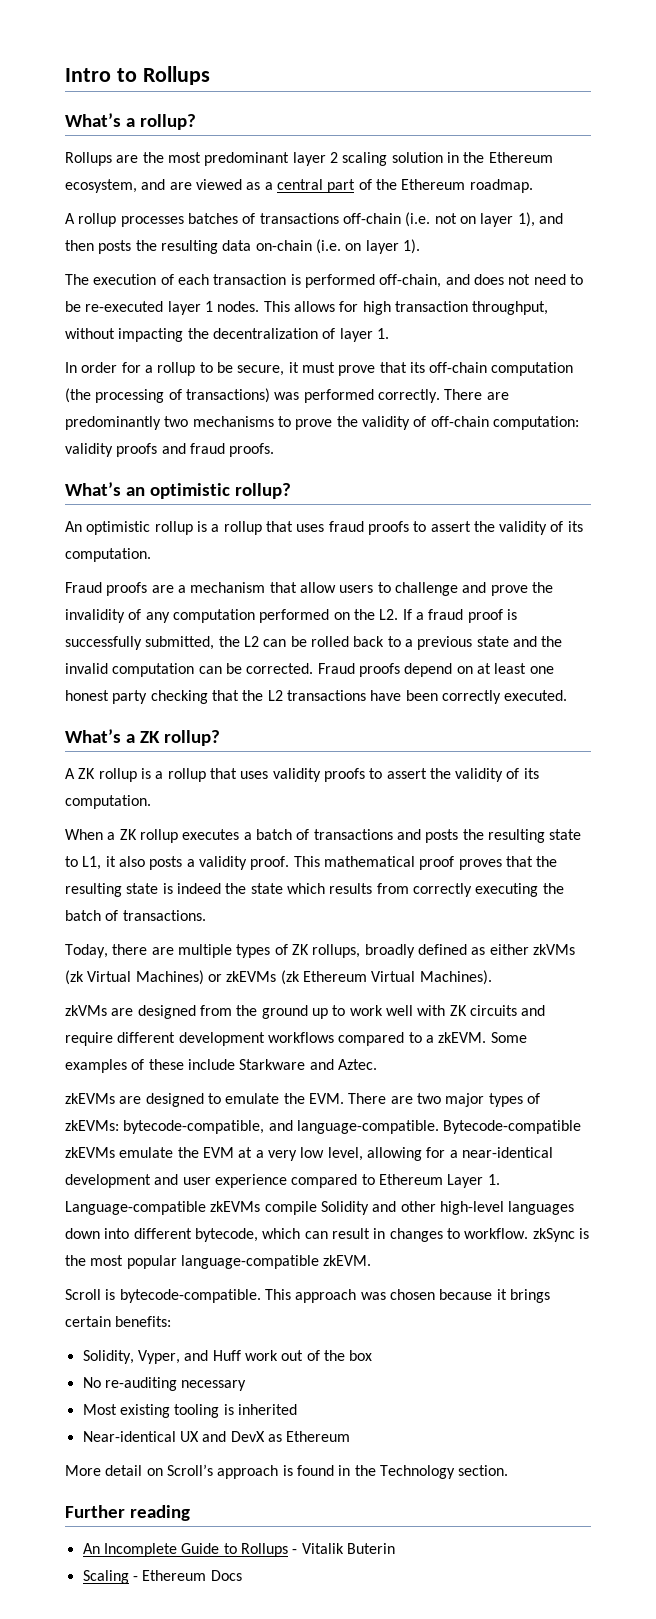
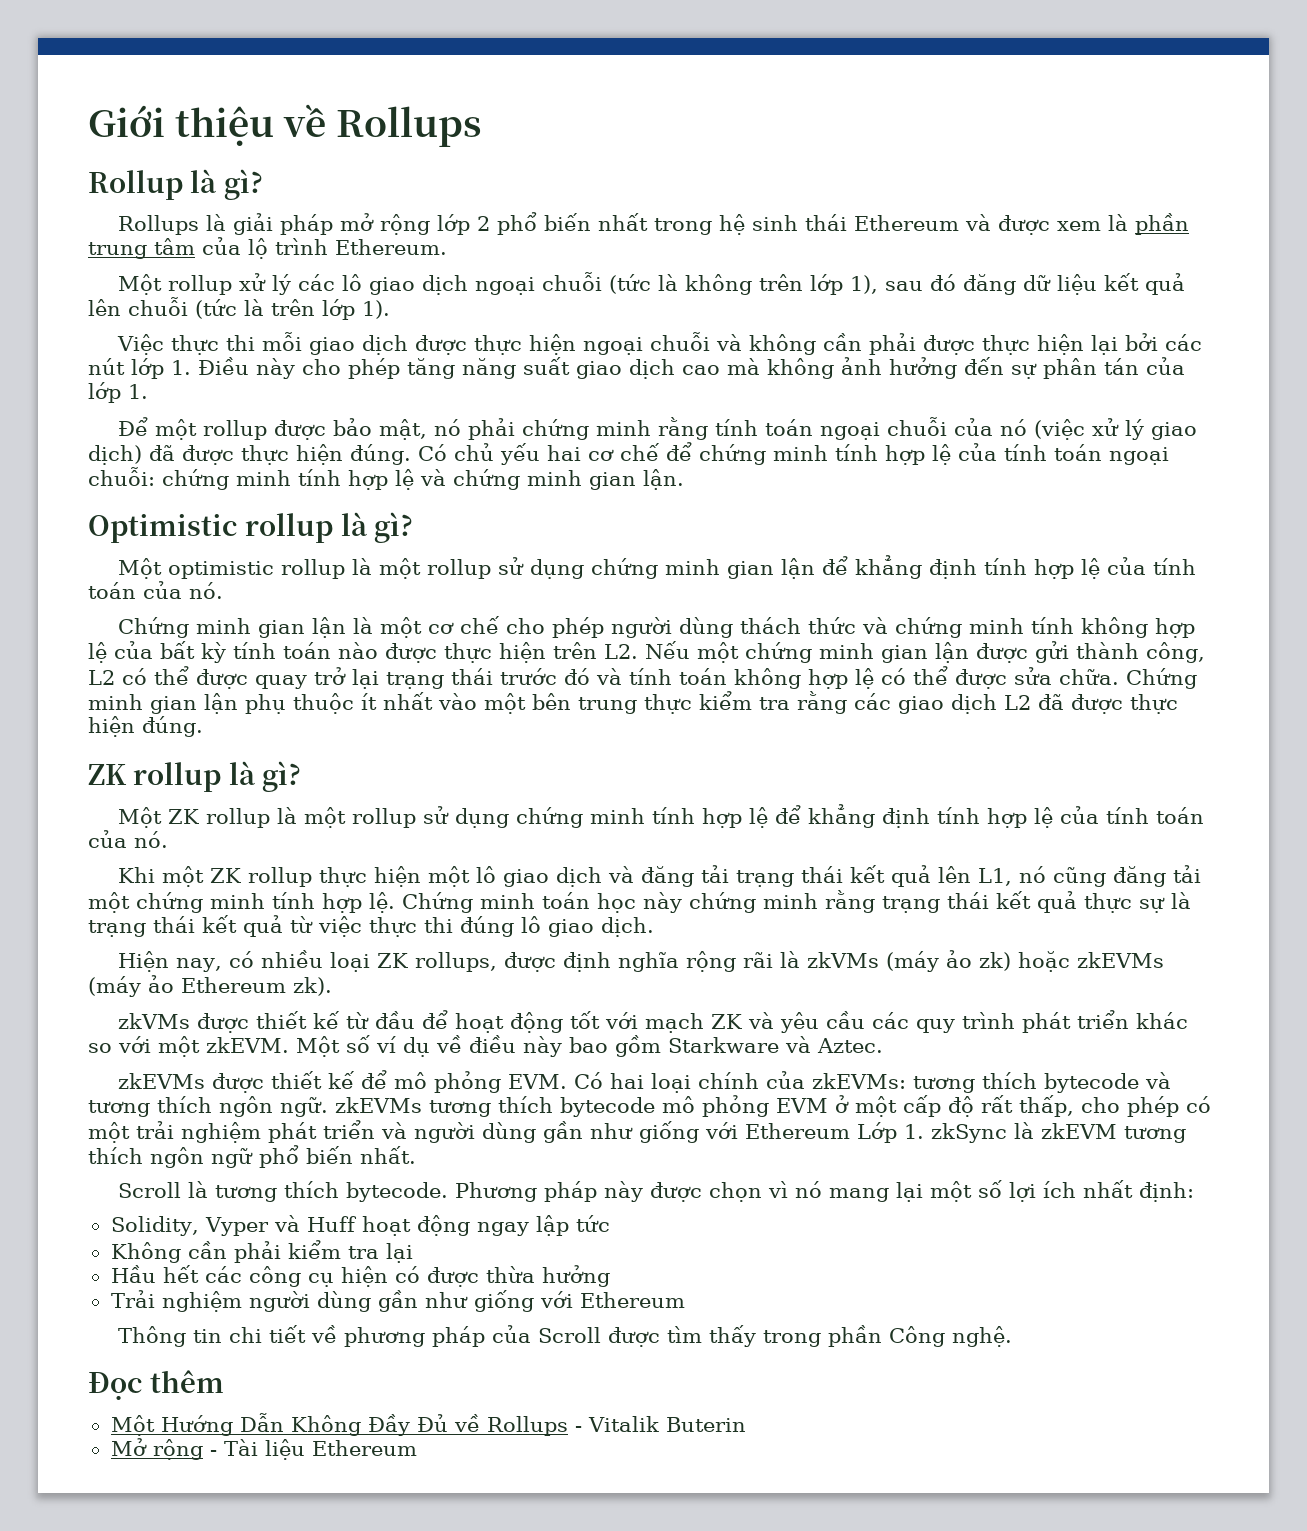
- Intro to Rollups
- What’s a rollup?
- Rollups are the most predominant layer 2 scaling solution in the Ethereum ecosystem, and are viewed as a central part of the Ethereum roadmap.
- A rollup processes batches of transactions off-chain (i.e. not on layer 1), and then posts the resulting data on-chain (i.e. on layer 1).
- The execution of each transaction is performed off-chain, and does not need to be re-executed layer 1 nodes. This allows for high transaction throughput, without impacting the decentralization of layer 1.
- In order for a rollup to be secure, it must prove that its off-chain computation (the processing of transactions) was performed correctly. There are predominantly two mechanisms to prove the validity of off-chain computation: validity proofs and fraud proofs.
- What’s an optimistic rollup?
- An optimistic rollup is a rollup that uses fraud proofs to assert the validity of its computation.
- Fraud proofs are a mechanism that allow users to challenge and prove the invalidity of any computation performed on the L2. If a fraud proof is successfully submitted, the L2 can be rolled back to a previous state and the invalid computation can be corrected. Fraud proofs depend on at least one honest party checking that the L2 transactions have been correctly executed.
- What’s a ZK rollup?
- A ZK rollup is a rollup that uses validity proofs to assert the validity of its computation.
- When a ZK rollup executes a batch of transactions and posts the resulting state to L1, it also posts a validity proof. This mathematical proof proves that the resulting state is indeed the state which results from correctly executing the batch of transactions.
- Today, there are multiple types of ZK rollups, broadly defined as either zkVMs (zk Virtual Machines) or zkEVMs (zk Ethereum Virtual Machines).
- zkVMs are designed from the ground up to work well with ZK circuits and require different development workflows compared to a zkEVM. Some examples of these include Starkware and Aztec.
- zkEVMs are designed to emulate the EVM. There are two major types of zkEVMs: bytecode-compatible, and language-compatible. Bytecode-compatible zkEVMs emulate the EVM at a very low level, allowing for a near-identical development and user experience compared to Ethereum Layer 1. Language-compatible zkEVMs compile Solidity and other high-level languages down into different bytecode, which can result in changes to workflow. zkSync is the most popular language-compatible zkEVM.
- Scroll is bytecode-compatible. This approach was chosen because it brings certain benefits:
- Solidity, Vyper, and Huff work out of the box
- No re-auditing necessary
- Most existing tooling is inherited
- Near-identical UX and DevX as Ethereum
- More detail on Scroll’s approach is found in the Technology section.
- Further reading
- An Incomplete Guide to Rollups - Vitalik Buterin
- Scaling - Ethereum Docs
+ Giới thiệu về Rollups
+ Rollup là gì?
+ Rollups là giải pháp mở rộng lớp 2 phổ biến nhất trong hệ sinh thái Ethereum và được xem là phần trung tâm của lộ trình Ethereum.
+ Một rollup xử lý các lô giao dịch ngoại chuỗi (tức là không trên lớp 1), sau đó đăng dữ liệu kết quả lên chuỗi (tức là trên lớp 1).
+ Việc thực thi mỗi giao dịch được thực hiện ngoại chuỗi và không cần phải được thực hiện lại bởi các nút lớp 1. Điều này cho phép tăng năng suất giao dịch cao mà không ảnh hưởng đến sự phân tán của lớp 1.
+ Để một rollup được bảo mật, nó phải chứng minh rằng tính toán ngoại chuỗi của nó (việc xử lý giao dịch) đã được thực hiện đúng. Có chủ yếu hai cơ chế để chứng minh tính hợp lệ của tính toán ngoại chuỗi: chứng minh tính hợp lệ và chứng minh gian lận.
+ Optimistic rollup là gì?
+ Một optimistic rollup là một rollup sử dụng chứng minh gian lận để khẳng định tính hợp lệ của tính toán của nó.
+ Chứng minh gian lận là một cơ chế cho phép người dùng thách thức và chứng minh tính không hợp lệ của bất kỳ tính toán nào được thực hiện trên L2. Nếu một chứng minh gian lận được gửi thành công, L2 có thể được quay trở lại trạng thái trước đó và tính toán không hợp lệ có thể được sửa chữa. Chứng minh gian lận phụ thuộc ít nhất vào một bên trung thực kiểm tra rằng các giao dịch L2 đã được thực hiện đúng.
+ ZK rollup là gì?
+ Một ZK rollup là một rollup sử dụng chứng minh tính hợp lệ để khẳng định tính hợp lệ của tính toán của nó.
+ Khi một ZK rollup thực hiện một lô giao dịch và đăng tải trạng thái kết quả lên L1, nó cũng đăng tải một chứng minh tính hợp lệ. Chứng minh toán học này chứng minh rằng trạng thái kết quả thực sự là trạng thái kết quả từ việc thực thi đúng lô giao dịch.
+ Hiện nay, có nhiều loại ZK rollups, được định nghĩa rộng rãi là zkVMs (máy ảo zk) hoặc zkEVMs (máy ảo Ethereum zk).
+ zkVMs được thiết kế từ đầu để hoạt động tốt với mạch ZK và yêu cầu các quy trình phát triển khác so với một zkEVM. Một số ví dụ về điều này bao gồm Starkware và Aztec.
+ zkEVMs được thiết kế để mô phỏng EVM. Có hai loại chính của zkEVMs: tương thích bytecode và tương thích ngôn ngữ. zkEVMs tương thích bytecode mô phỏng EVM ở một cấp độ rất thấp, cho phép có một trải nghiệm phát triển và người dùng gần như giống với Ethereum Lớp 1. zkSync là zkEVM tương thích ngôn ngữ phổ biến nhất.
+ Scroll là tương thích bytecode. Phương pháp này được chọn vì nó mang lại một số lợi ích nhất định:
+ Solidity, Vyper và Huff hoạt động ngay lập tức
+ Không cần phải kiểm tra lại
+ Hầu hết các công cụ hiện có được thừa hưởng
+ Trải nghiệm người dùng gần như giống với Ethereum
+ Thông tin chi tiết về phương pháp của Scroll được tìm thấy trong phần Công nghệ.
+ Đọc thêm
+ Một Hướng Dẫn Không Đầy Đủ về Rollups - Vitalik Buterin
+ Mở rộng - Tài liệu Ethereum

